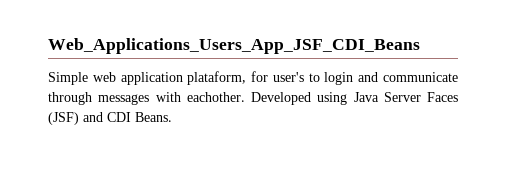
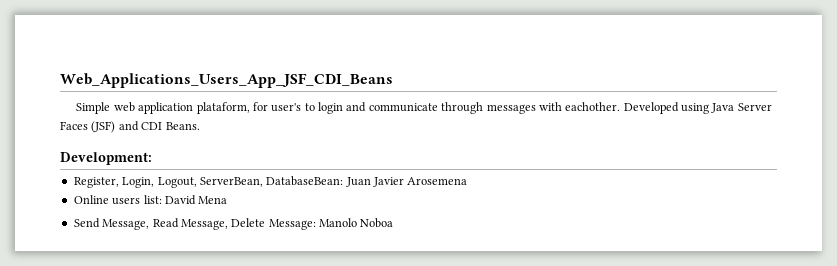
+ Development:
+ Register, Login, Logout, ServerBean, DatabaseBean: Juan Javier Arosemena
+ Online users list: David Mena
+ Send Message, Read Message, Delete Message: Manolo Noboa

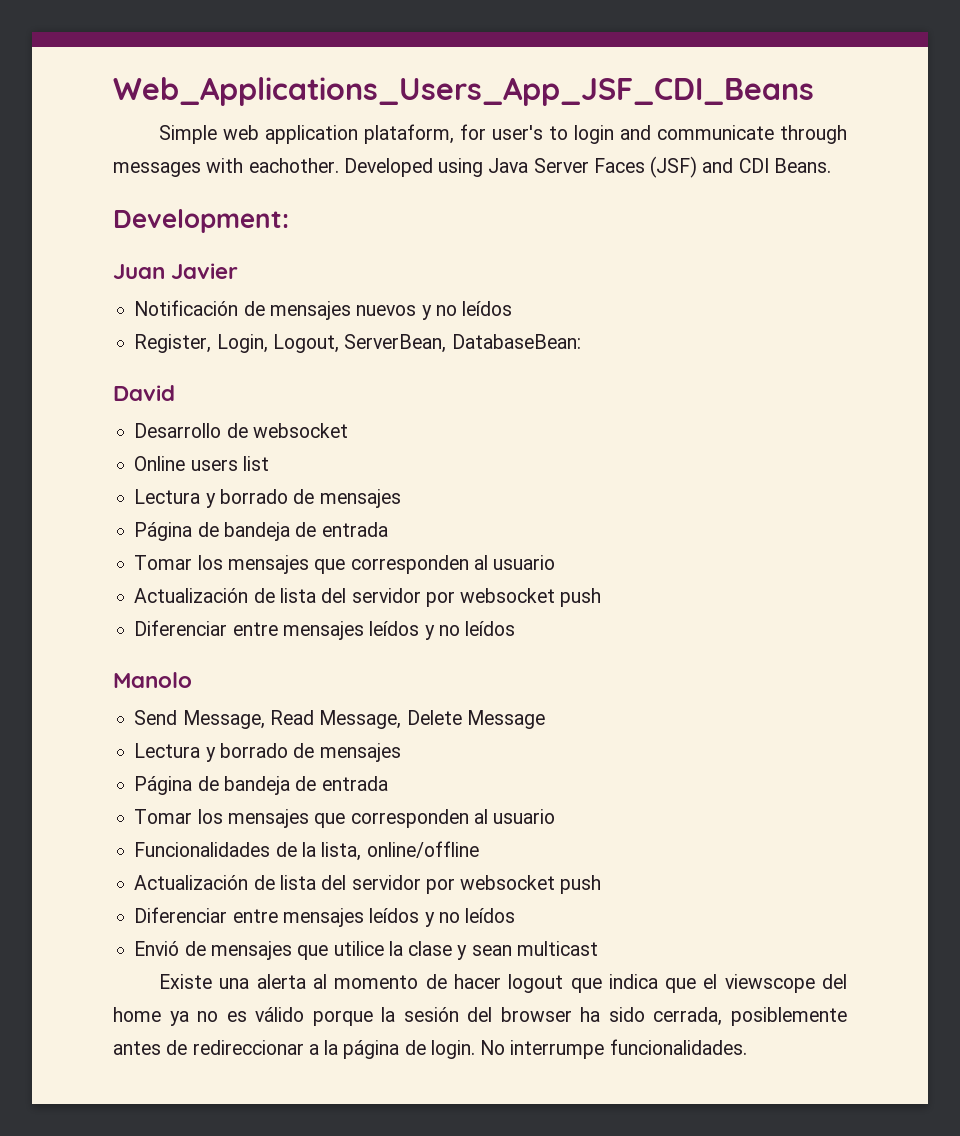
+ Juan Javier
+ Notificación de mensajes nuevos y no leídos
- Register, Login, Logout, ServerBean, DatabaseBean: Juan Javier Arosemena
- Online users list: David Mena
+ Register, Login, Logout, ServerBean, DatabaseBean:
+ David
+ Desarrollo de websocket
+ Online users list
+ Lectura y borrado de mensajes
+ Página de bandeja de entrada
+ Tomar los mensajes que corresponden al usuario
+ Actualización de lista del servidor por websocket push
+ Diferenciar entre mensajes leídos y no leídos
+ Manolo
- Send Message, Read Message, Delete Message: Manolo Noboa
+ Send Message, Read Message, Delete Message
+ Lectura y borrado de mensajes
+ Página de bandeja de entrada
+ Tomar los mensajes que corresponden al usuario
+ Funcionalidades de la lista, online/offline
+ Actualización de lista del servidor por websocket push
+ Diferenciar entre mensajes leídos y no leídos
+ Envió de mensajes que utilice la clase y sean multicast
+ Existe una alerta al momento de hacer logout que indica que el viewscope del home ya no es válido porque la sesión del browser ha sido cerrada, posiblemente antes de redireccionar a la página de login. No interrumpe funcionalidades.

